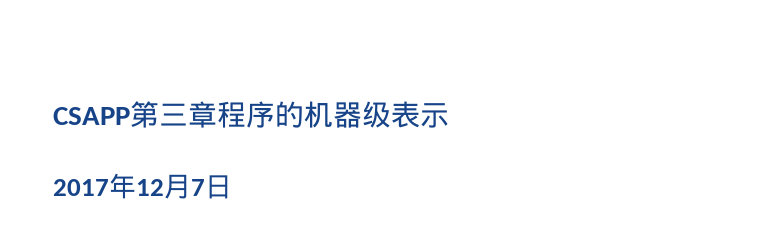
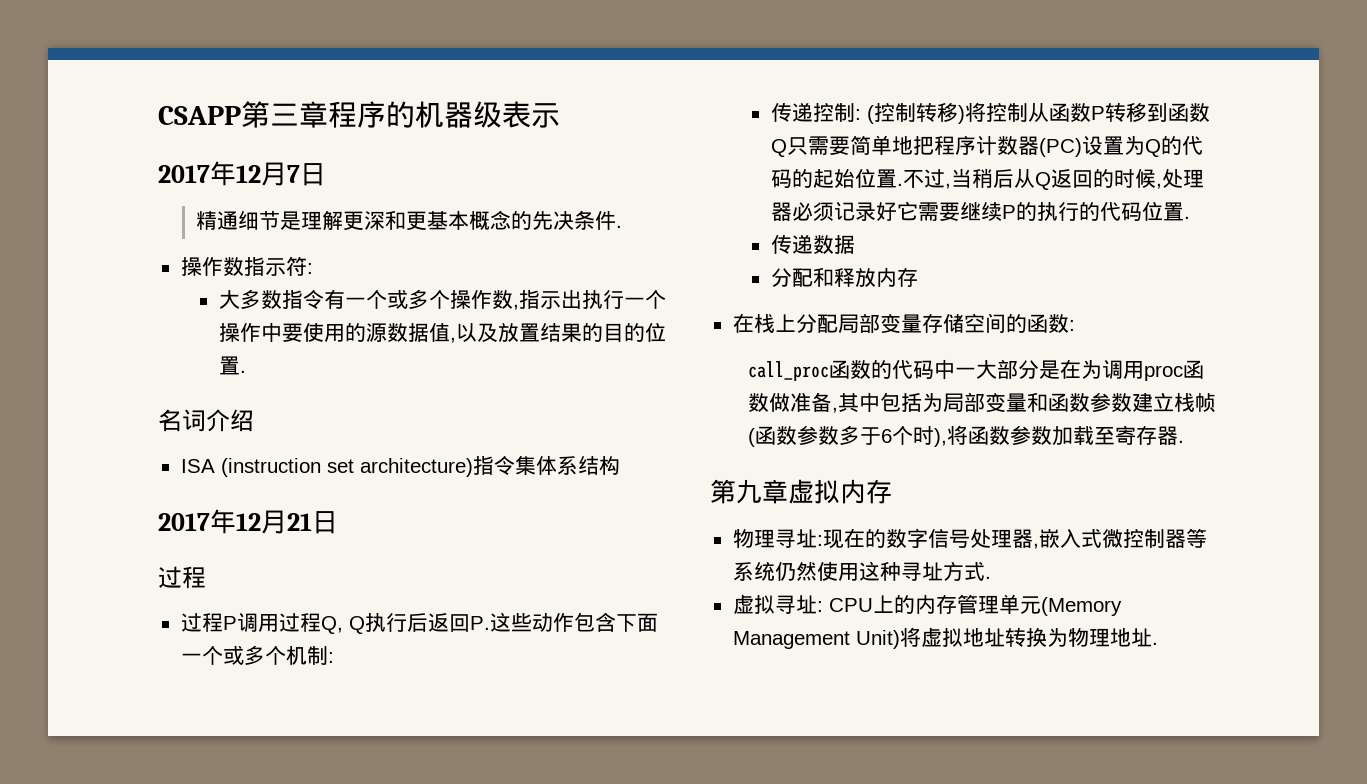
+ 精通细节是理解更深和更基本概念的先决条件.
+ 操作数指示符:
+ 大多数指令有一个或多个操作数,指示出执行一个操作中要使用的源数据值,以及放置结果的目的位置.
+ 名词介绍
+ ISA (instruction set architecture)指令集体系结构
+ 2017年12月21日
+ 过程
+ 过程P调用过程Q, Q执行后返回P.这些动作包含下面一个或多个机制:
+ 传递控制: (控制转移)将控制从函数P转移到函数Q只需要简单地把程序计数器(PC)设置为Q的代码的起始位置.不过,当稍后从Q返回的时候,处理器必须记录好它需要继续P的执行的代码位置.
+ 传递数据
+ 分配和释放内存
+ 在栈上分配局部变量存储空间的函数:
+ call_proc函数的代码中一大部分是在为调用proc函数做准备,其中包括为局部变量和函数参数建立栈帧(函数参数多于6个时),将函数参数加载至寄存器.
+ 第九章虚拟内存
+ 物理寻址:现在的数字信号处理器,嵌入式微控制器等系统仍然使用这种寻址方式.
+ 虚拟寻址: CPU上的内存管理单元(Memory Management Unit)将虚拟地址转换为物理地址.

